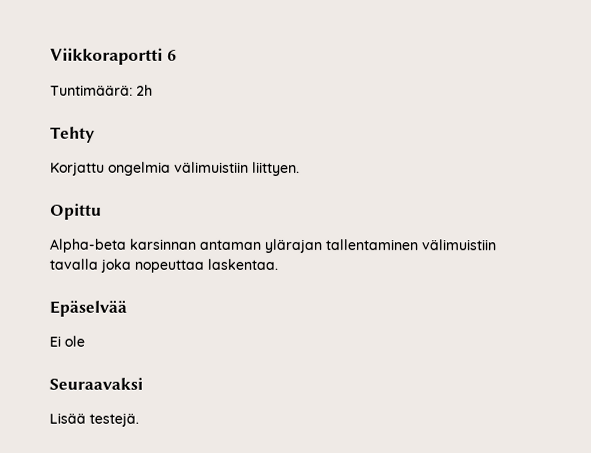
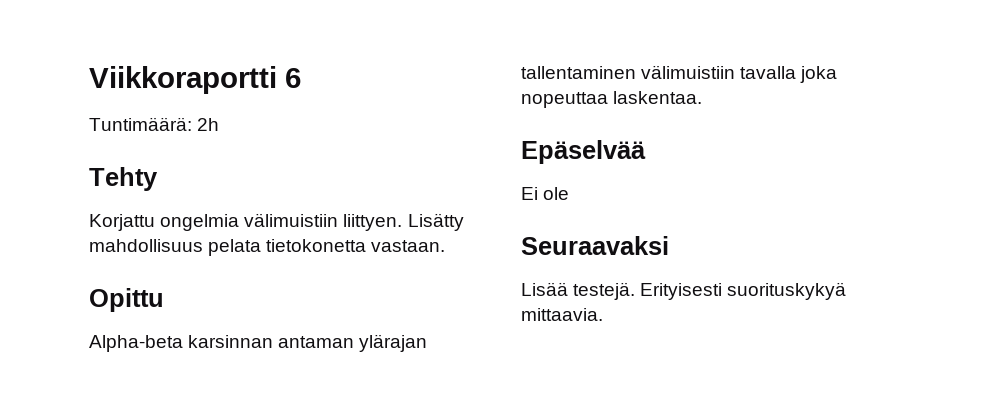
+ Lisätty mahdollisuus pelata tietokonetta vastaan.
+ Erityisesti suorituskykyä mittaavia.

